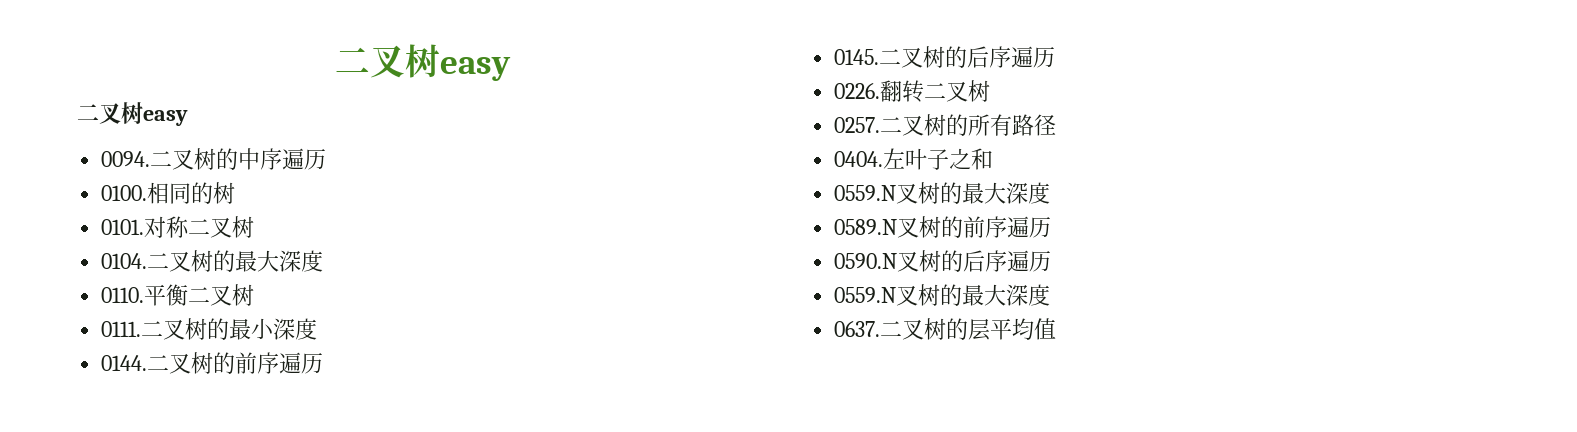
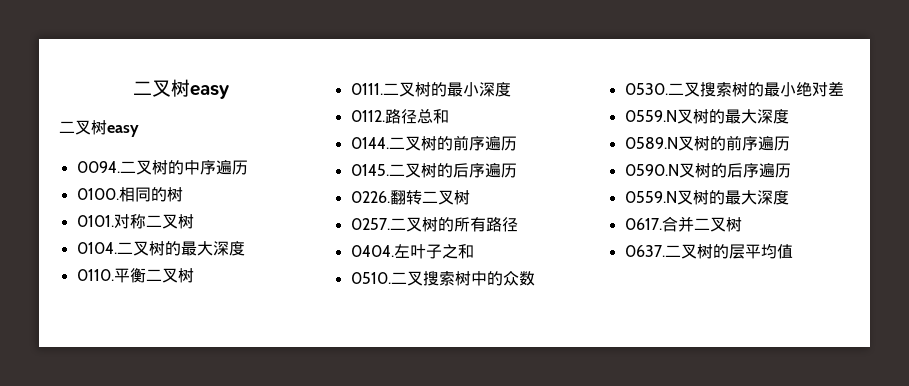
+ 0112.路径总和
+ 0510.二叉搜索树中的众数
+ 0530.二叉搜索树的最小绝对差
+ 0617.合并二叉树

